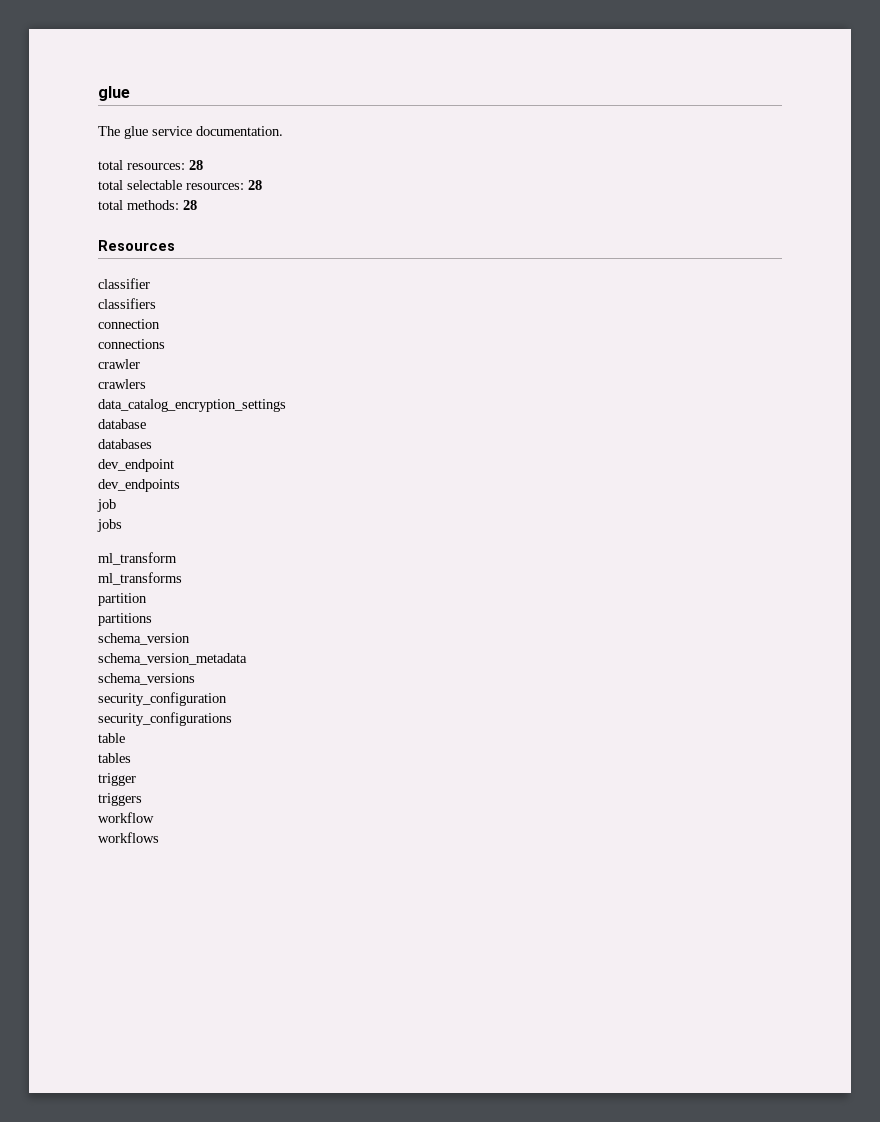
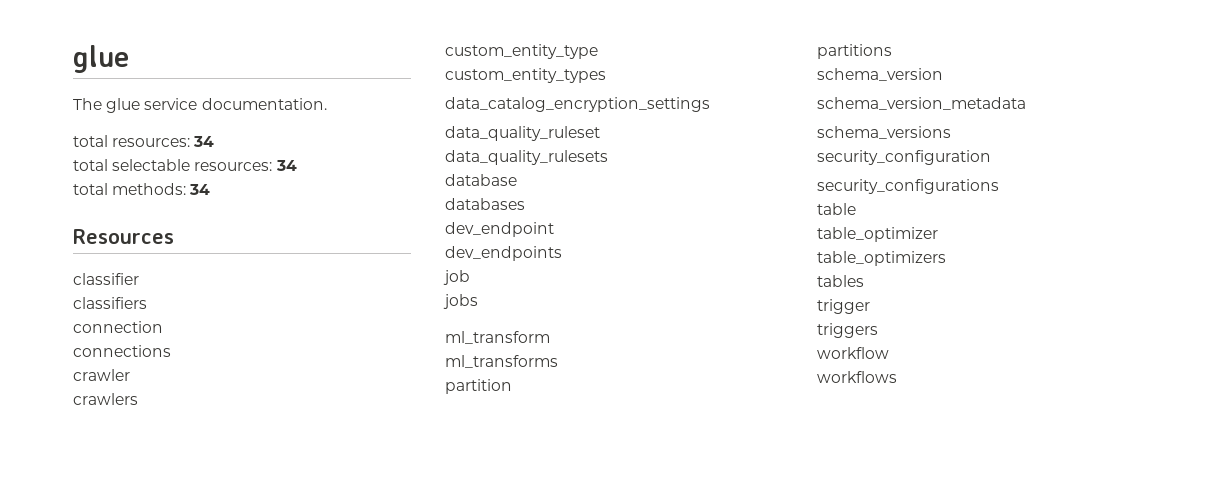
- total resources: 28
+ total resources: 34
- total selectable resources: 28
+ total selectable resources: 34
- total methods: 28
+ total methods: 34
+ custom_entity_type
+ custom_entity_types
+ data_quality_ruleset
+ data_quality_rulesets
+ table_optimizer
+ table_optimizers

